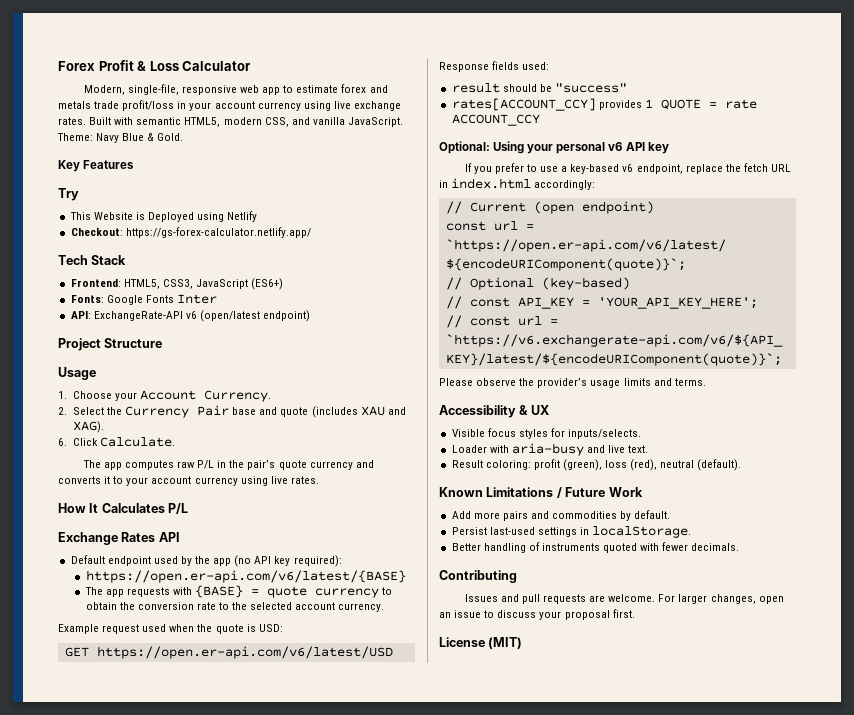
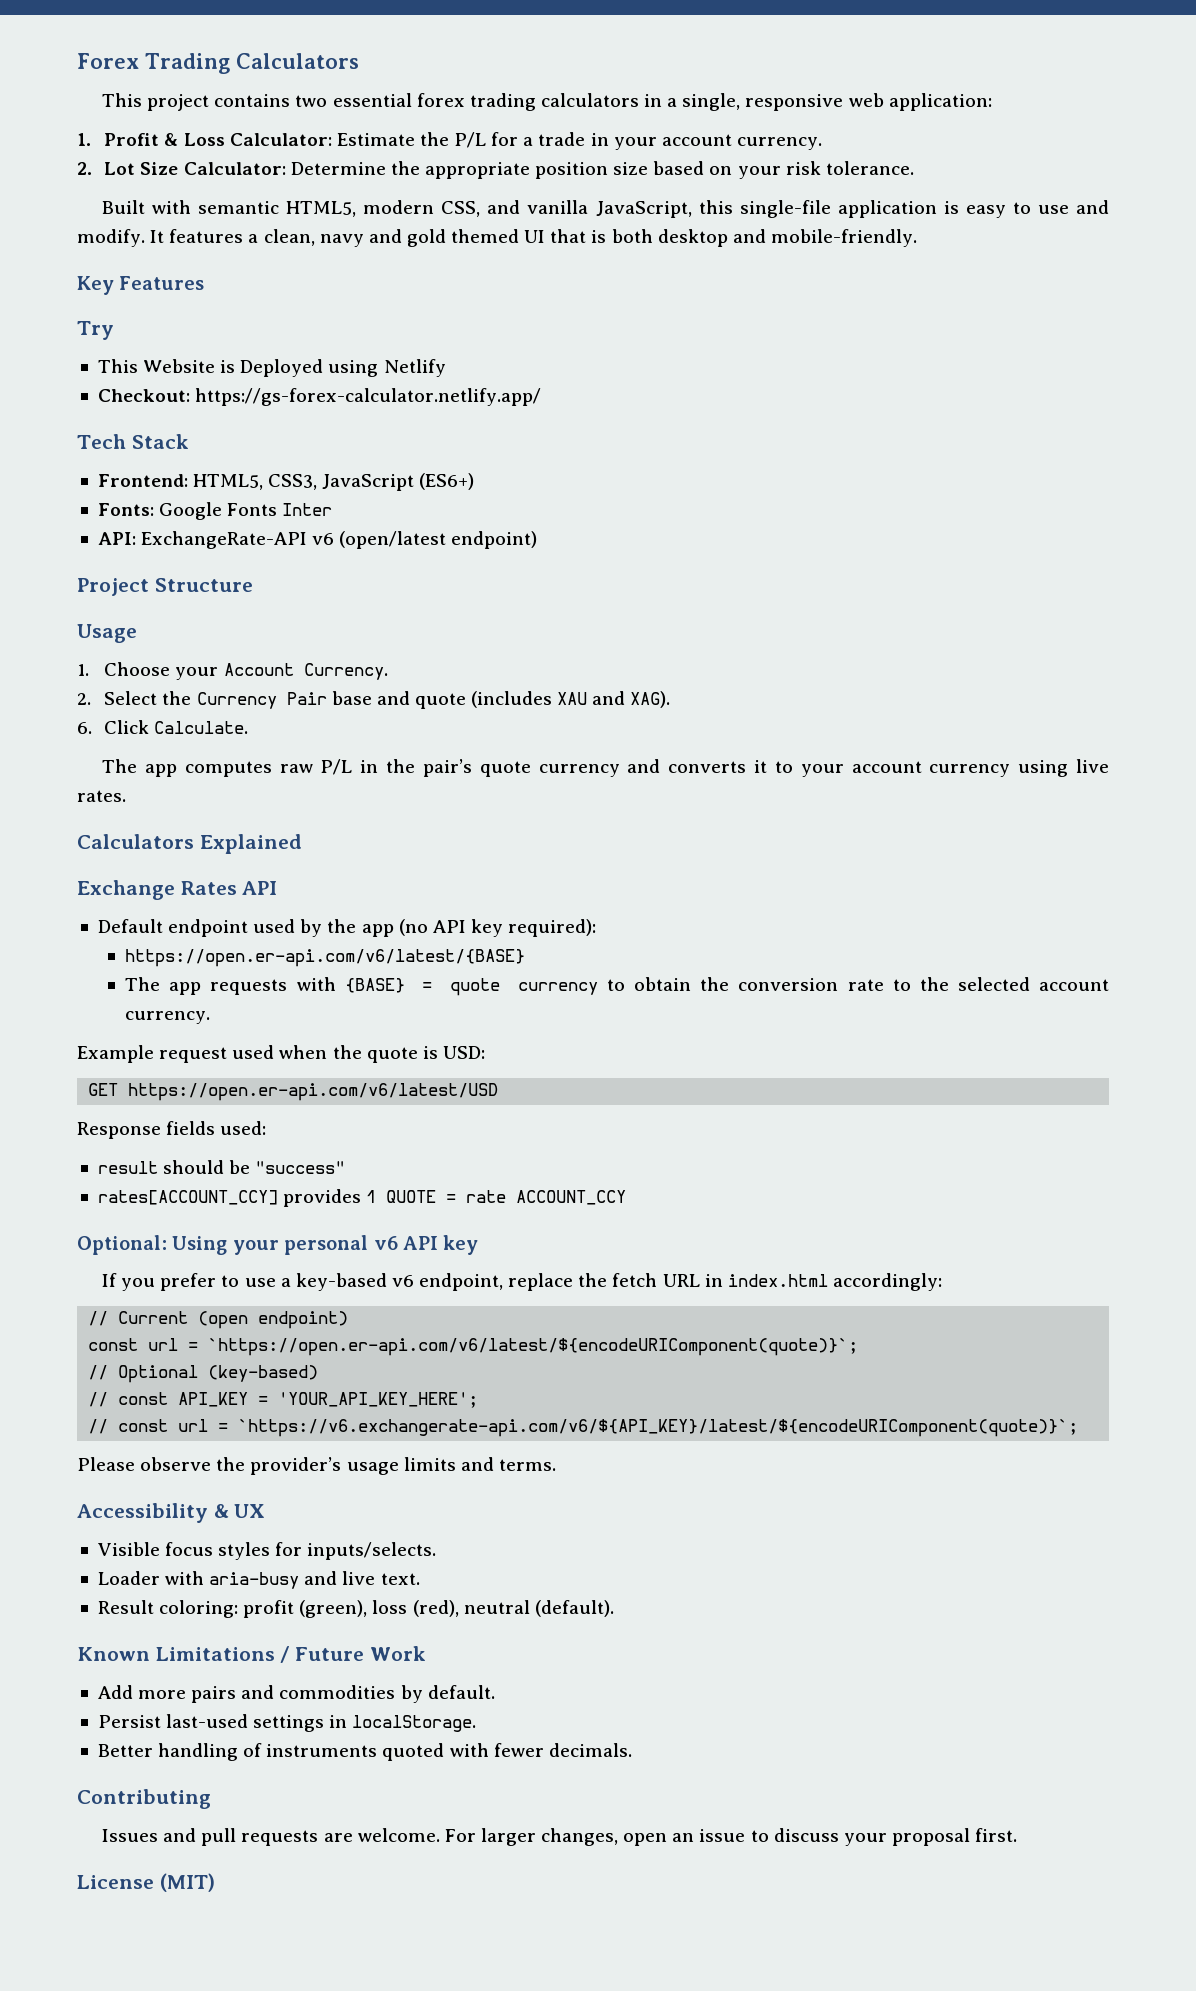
- Forex Profit & Loss Calculator
- Modern, single-file, responsive web app to estimate forex and metals trade profit/loss in your account currency using live exchange rates. Built with semantic HTML5, modern CSS, and vanilla JavaScript. Theme: Navy Blue & Gold.
+ Forex Trading Calculators
+ This project contains two essential forex trading calculators in a single, responsive web application:
+ 1. Profit & Loss Calculator: Estimate the P/L for a trade in your account currency.
+ 2. Lot Size Calculator: Determine the appropriate position size based on your risk tolerance.
+ Built with semantic HTML5, modern CSS, and vanilla JavaScript, this single-file application is easy to use and modify. It features a clean, navy and gold themed UI that is both desktop and mobile-friendly.
- How It Calculates P/L
+ Calculators Explained

